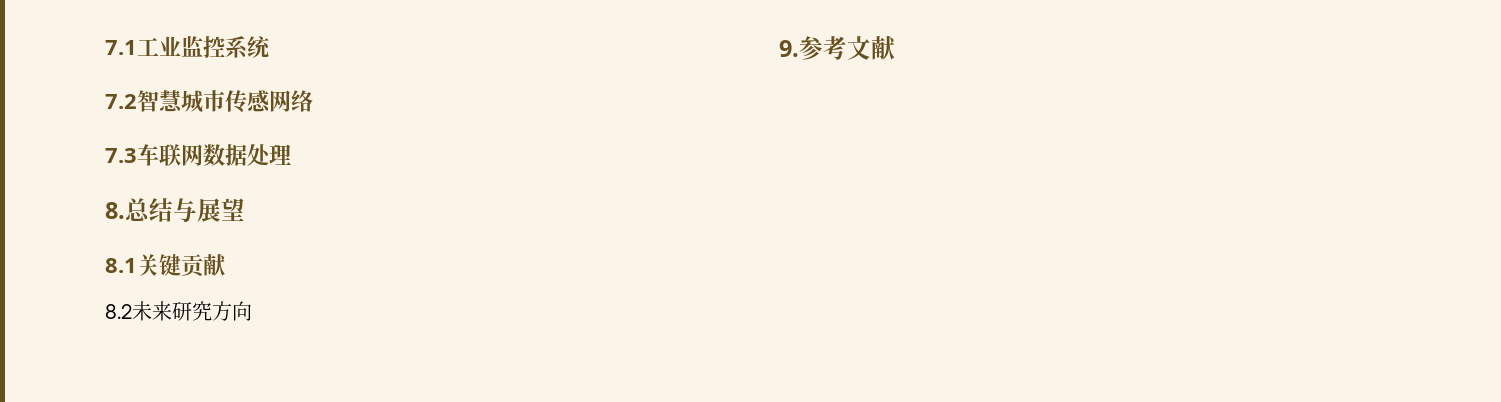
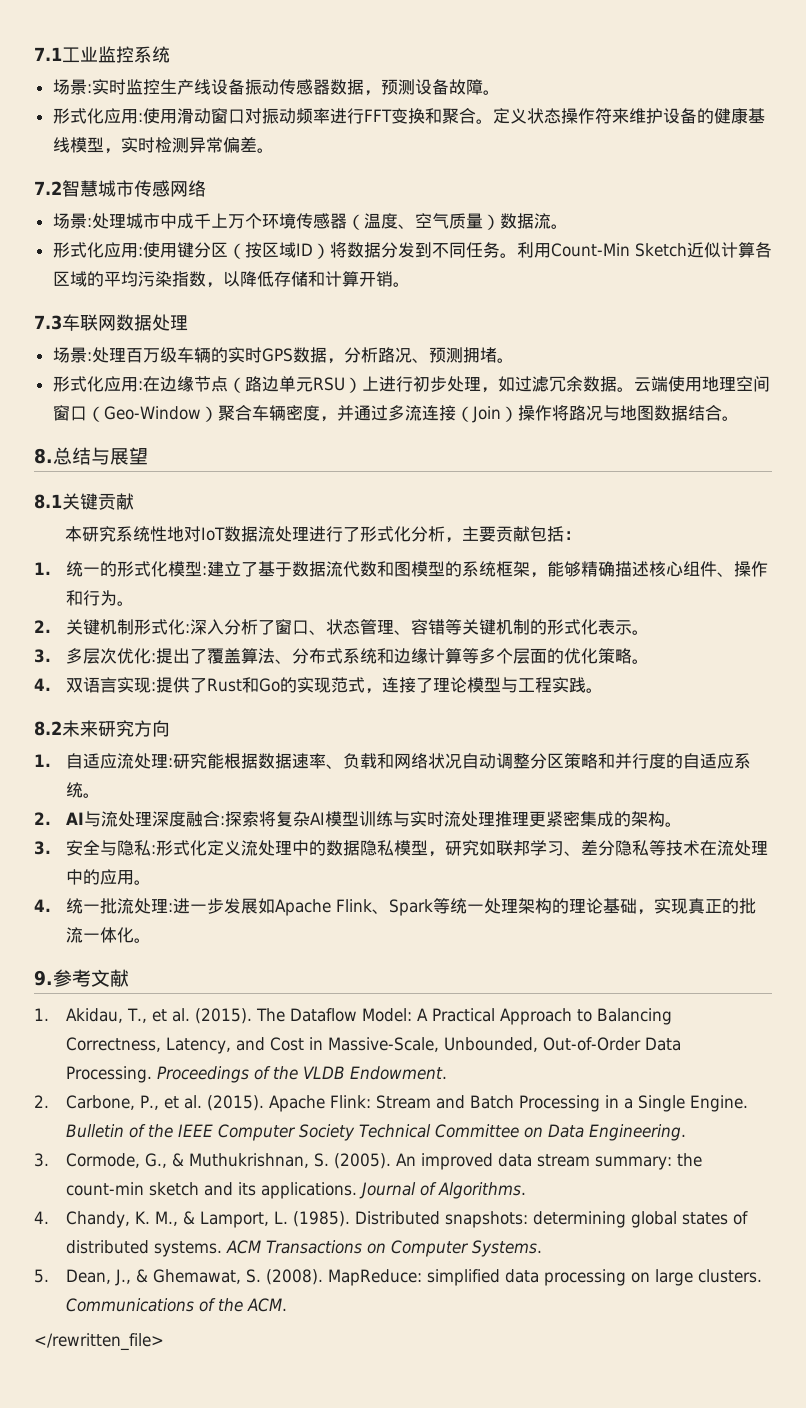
+ 场景:实时监控生产线设备振动传感器数据，预测设备故障。
+ 形式化应用:使用滑动窗口对振动频率进行FFT变换和聚合。定义状态操作符来维护设备的健康基线模型，实时检测异常偏差。
+ 场景:处理城市中成千上万个环境传感器（温度、空气质量）数据流。
+ 形式化应用:使用键分区（按区域ID）将数据分发到不同任务。利用Count-Min Sketch近似计算各区域的平均污染指数，以降低存储和计算开销。
+ 场景:处理百万级车辆的实时GPS数据，分析路况、预测拥堵。
+ 形式化应用:在边缘节点（路边单元RSU）上进行初步处理，如过滤冗余数据。云端使用地理空间窗口（Geo-Window）聚合车辆密度，并通过多流连接（Join）操作将路况与地图数据结合。
+ 本研究系统性地对IoT数据流处理进行了形式化分析，主要贡献包括：
+ 1.统一的形式化模型:建立了基于数据流代数和图模型的系统框架，能够精确描述核心组件、操作和行为。
+ 2.关键机制形式化:深入分析了窗口、状态管理、容错等关键机制的形式化表示。
+ 3.多层次优化:提出了覆盖算法、分布式系统和边缘计算等多个层面的优化策略。
+ 4.双语言实现:提供了Rust和Go的实现范式，连接了理论模型与工程实践。
  8.2未来研究方向
+ 1.自适应流处理:研究能根据数据速率、负载和网络状况自动调整分区策略和并行度的自适应系统。
+ 2. AI与流处理深度融合:探索将复杂AI模型训练与实时流处理推理更紧密集成的架构。
+ 3.安全与隐私:形式化定义流处理中的数据隐私模型，研究如联邦学习、差分隐私等技术在流处理中的应用。
+ 4.统一批流处理:进一步发展如Apache Flink、Spark等统一处理架构的理论基础，实现真正的批流一体化。
  9.参考文献
+ 1. Akidau, T., et al. (2015). The Dataflow Model: A Practical Approach to Balancing Correctness, Latency, and Cost in Massive-Scale, Unbounded, Out-of-Order Data Processing. Proceedings of the VLDB Endowment.
+ 2. Carbone, P., et al. (2015). Apache Flink: Stream and Batch Processing in a Single Engine. Bulletin of the IEEE Computer Society Technical Committee on Data Engineering.
+ 3. Cormode, G., & Muthukrishnan, S. (2005). An improved data stream summary: the count-min sketch and its applications. Journal of Algorithms.
+ 4. Chandy, K. M., & Lamport, L. (1985). Distributed snapshots: determining global states of distributed systems. ACM Transactions on Computer Systems.
+ 5. Dean, J., & Ghemawat, S. (2008). MapReduce: simplified data processing on large clusters. Communications of the ACM.
+ </rewritten_file>

